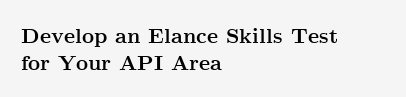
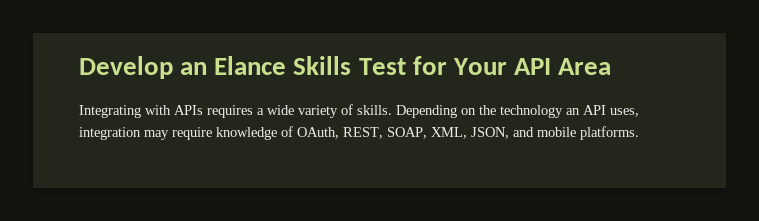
+ Integrating with APIs requires a wide variety of skills. Depending on the technology an API uses, integration may require knowledge of OAuth, REST, SOAP, XML, JSON, and mobile platforms.

